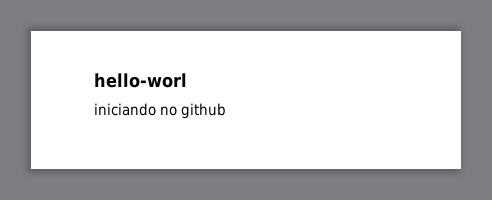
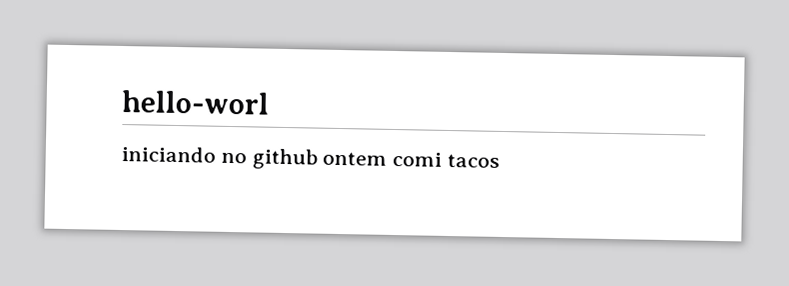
- iniciando no github
+ iniciando no github ontem comi tacos

